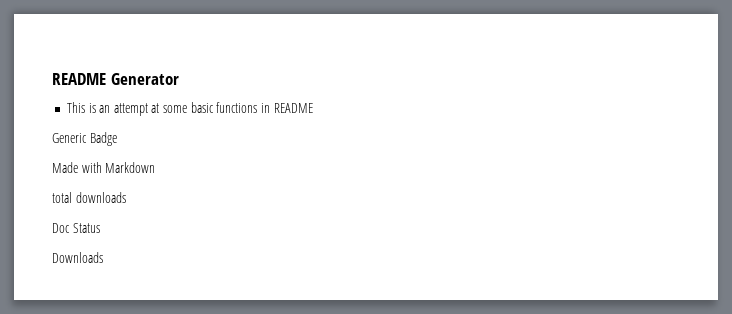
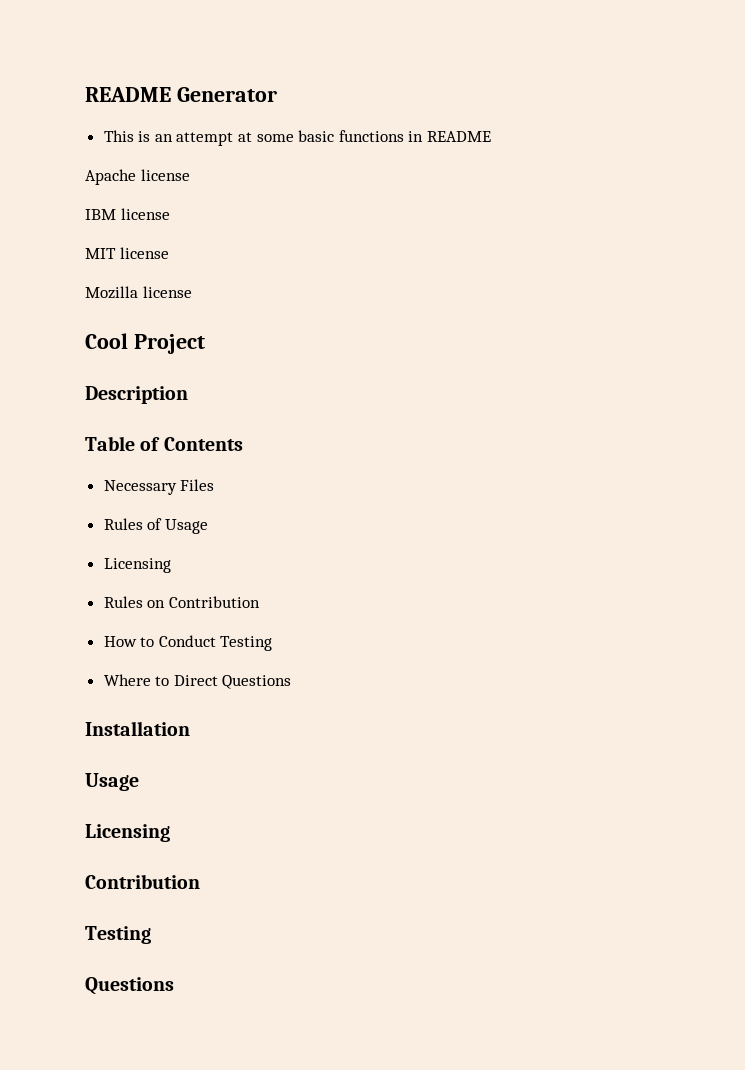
- Generic Badge
- Made with Markdown
- total downloads
- Doc Status
- Downloads
+ Apache license
+ IBM license
+ MIT license
+ Mozilla license
+ Cool Project
+ Description
+ Table of Contents
+ Necessary Files
+ Rules of Usage
+ Licensing
+ Rules on Contribution
+ How to Conduct Testing
+ Where to Direct Questions
+ Installation
+ Usage
+ Licensing
+ Contribution
+ Testing
+ Questions

